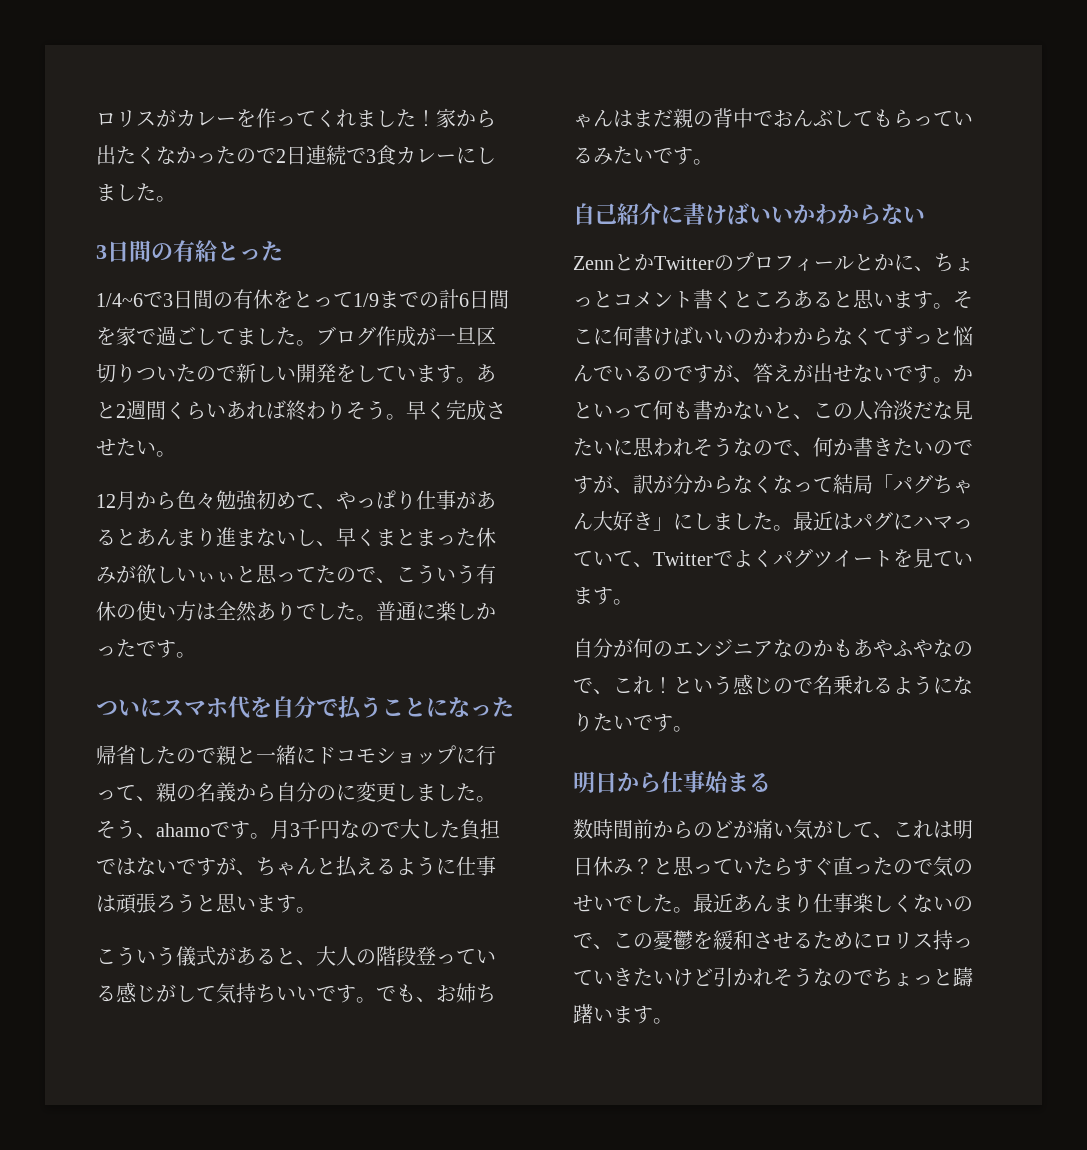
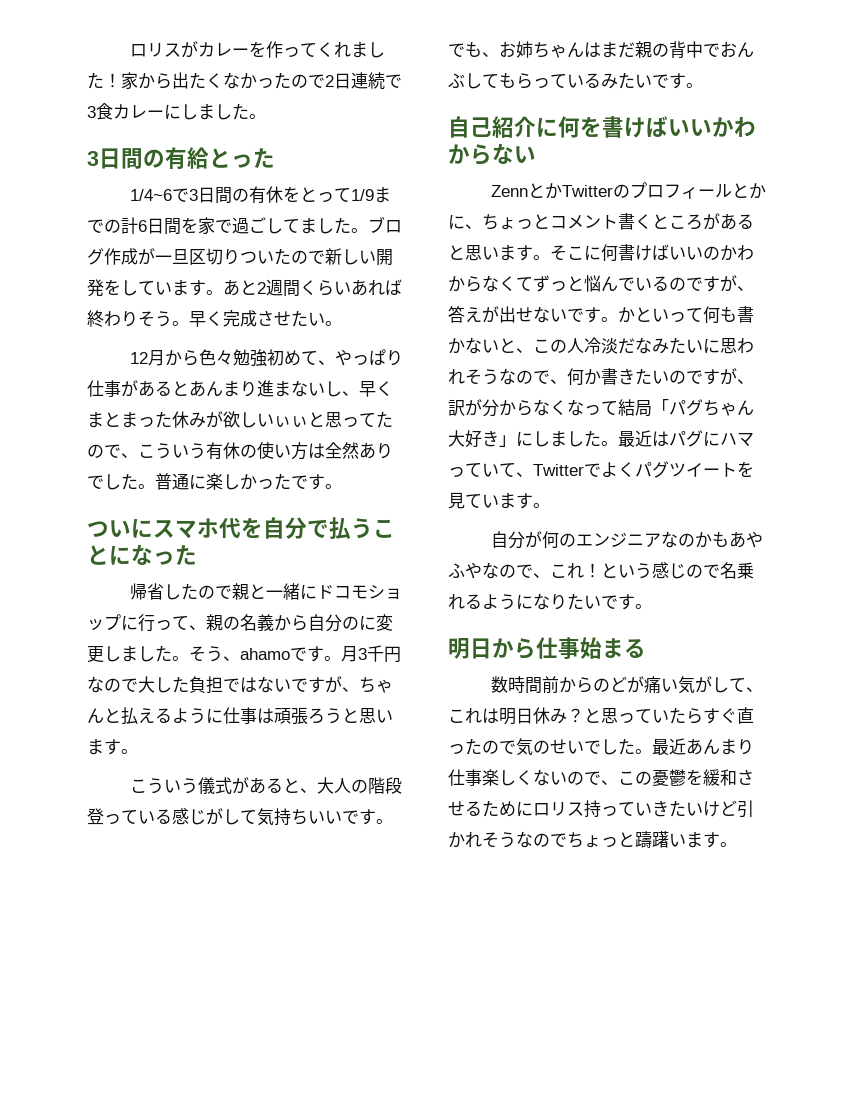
- 自己紹介に書けばいいかわからない
+ 自己紹介に何を書けばいいかわからない
- ZennとかTwitterのプロフィールとかに、ちょっとコメント書くところあると思います。
+ ZennとかTwitterのプロフィールとかに、ちょっとコメント書くところがあると思います。
- かといって何も書かないと、この人冷淡だな見たいに思われそうなので、何か書きたいのですが、訳が分からなくなって結局「パグちゃん大好き」にしました。
+ かといって何も書かないと、この人冷淡だなみたいに思われそうなので、何か書きたいのですが、訳が分からなくなって結局「パグちゃん大好き」にしました。

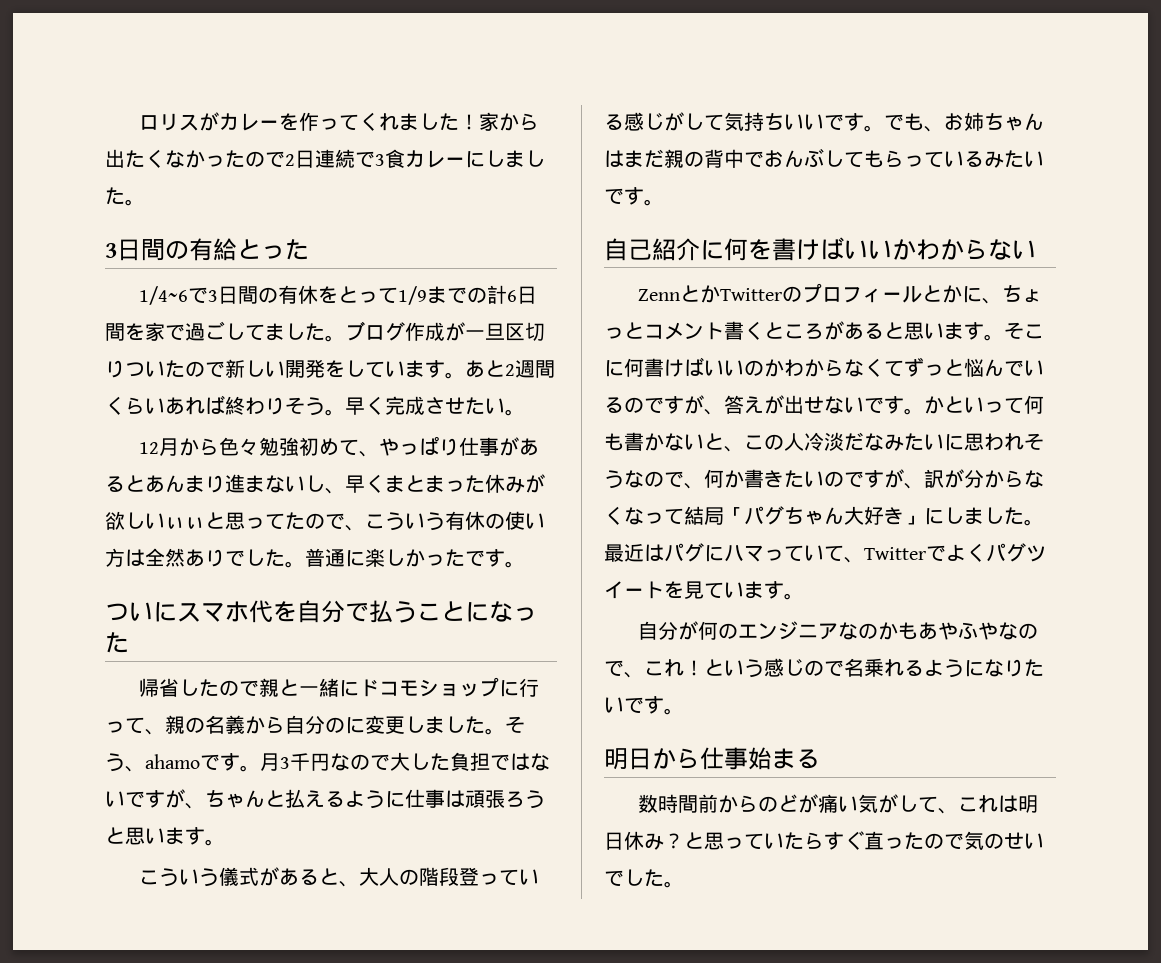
- 最近あんまり仕事楽しくないので、この憂鬱を緩和させるためにロリス持っていきたいけど引かれそうなのでちょっと躊躇います。

